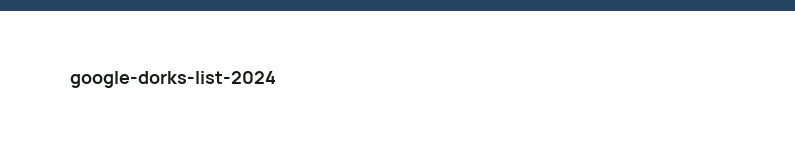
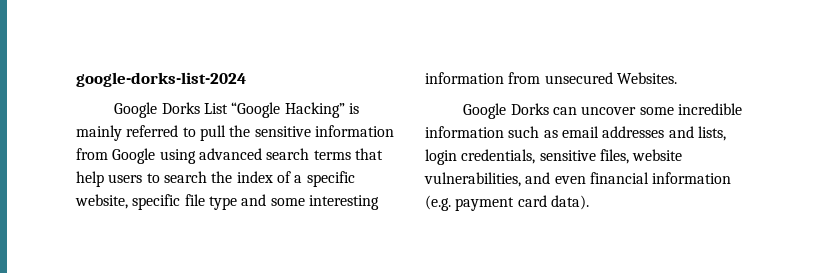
+ Google Dorks List “Google Hacking” is mainly referred to pull the sensitive information from Google using advanced search terms that help users to search the index of a specific website, specific file type and some interesting information from unsecured Websites.
+ Google Dorks can uncover some incredible information such as email addresses and lists, login credentials, sensitive files, website vulnerabilities, and even financial information (e.g. payment card data).

